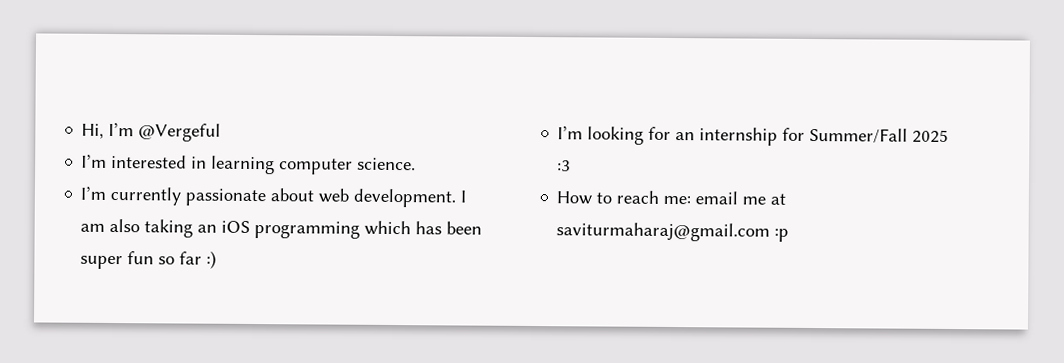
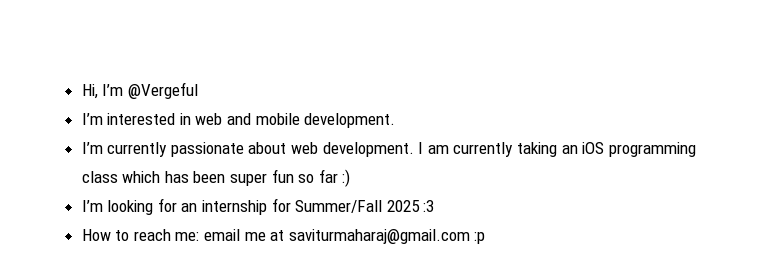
- I’m interested in learning computer science.
+ I’m interested in web and mobile development.
- I am also taking an iOS programming which has been super fun so far :)
+ I am currently taking an iOS programming class which has been super fun so far :)

